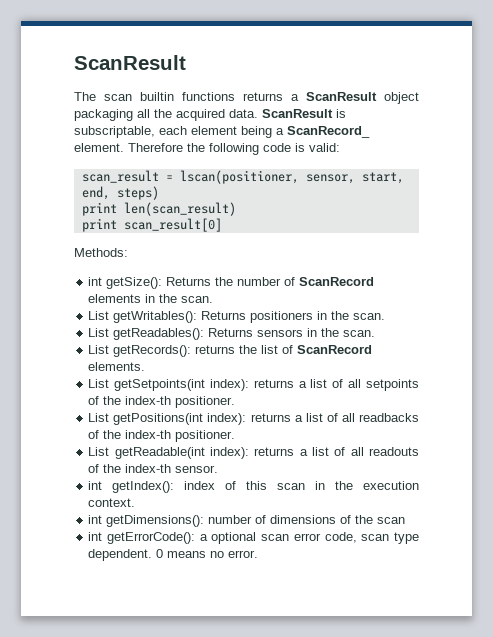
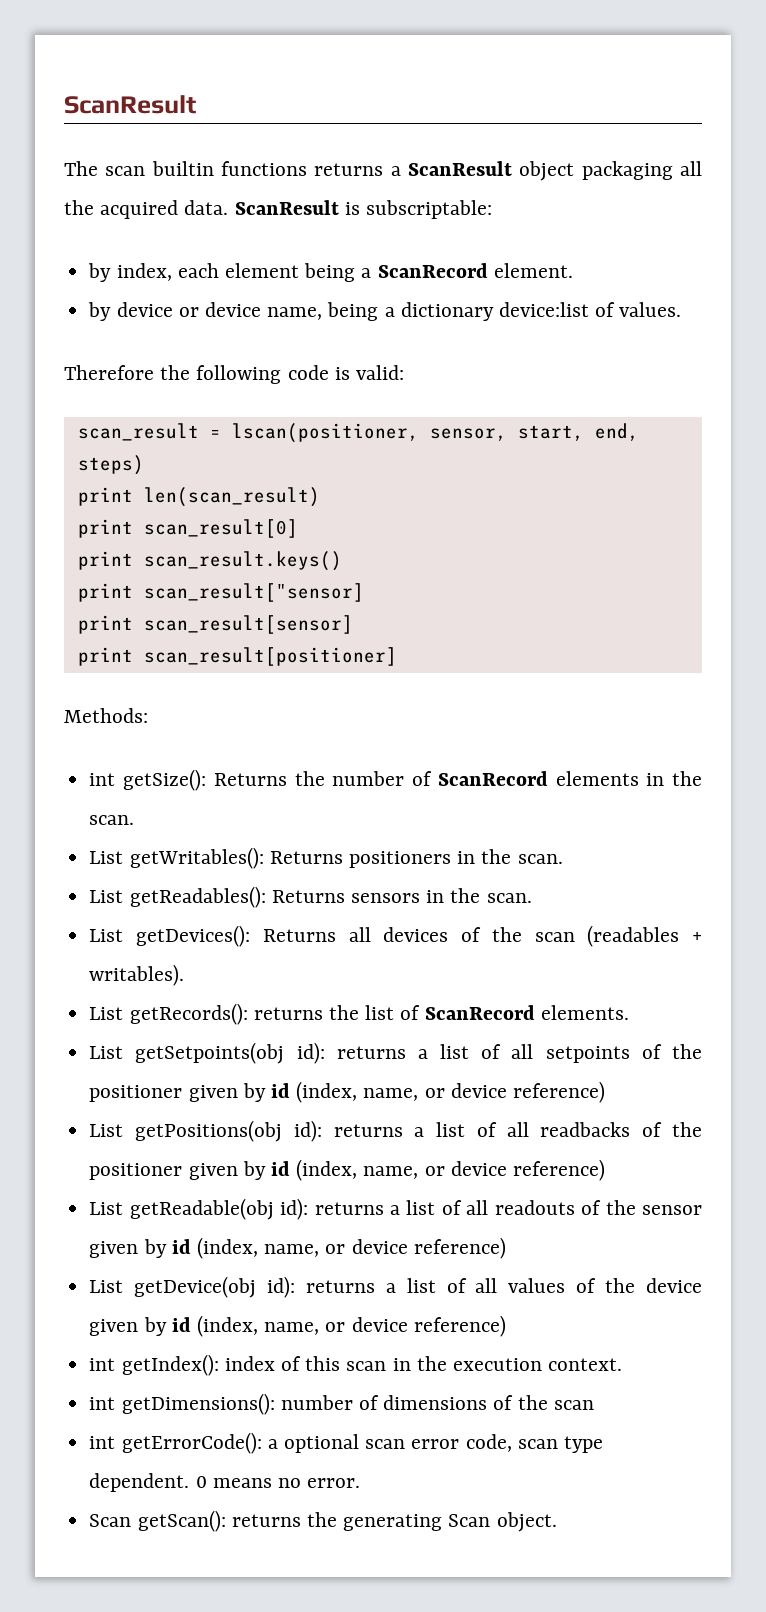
- ScanResult is subscriptable, each element being a ScanRecord_ element. Therefore the following code is valid:
+ ScanResult is subscriptable:
+ by index, each element being a ScanRecord element.
+ by device or device name, being a dictionary device:list of values.
+ Therefore the following code is valid:
+ print scan_result.keys()
+ print scan_result["sensor]
+ print scan_result[sensor]
+ print scan_result[positioner]
+ List getDevices(): Returns all devices of the scan (readables + writables).
- List getSetpoints(int index): returns a list of all setpoints of the index-th positioner.
- List getPositions(int index): returns a list of all readbacks of the index-th positioner.
- List getReadable(int index): returns a list of all readouts of the index-th sensor.
+ List getSetpoints(obj id): returns a list of all setpoints of the positioner given by id (index, name, or device reference)
+ List getPositions(obj id): returns a list of all readbacks of the positioner given by id (index, name, or device reference)
+ List getReadable(obj id): returns a list of all readouts of the sensor given by id (index, name, or device reference)
+ List getDevice(obj id): returns a list of all values of the device given by id (index, name, or device reference)
+ Scan getScan(): returns the generating Scan object.

